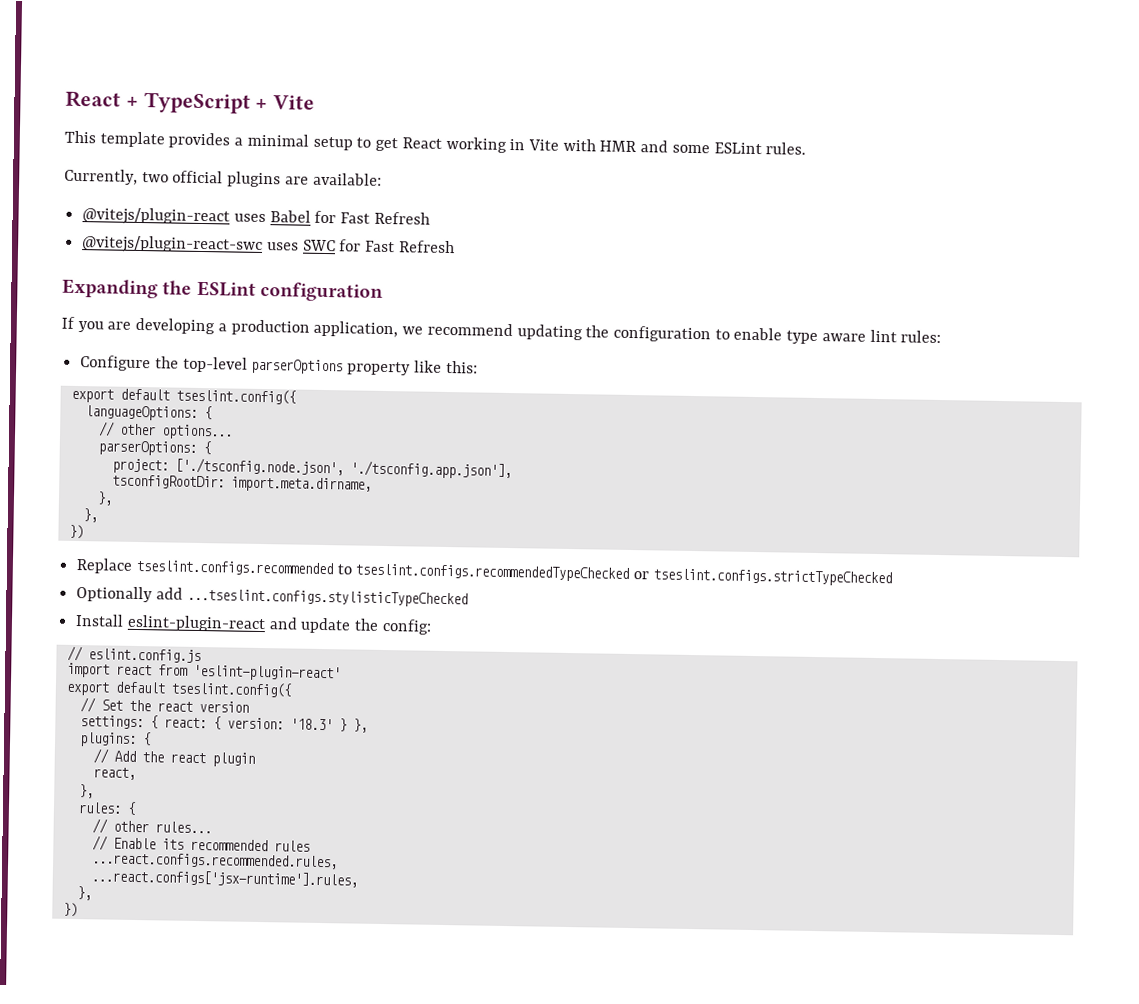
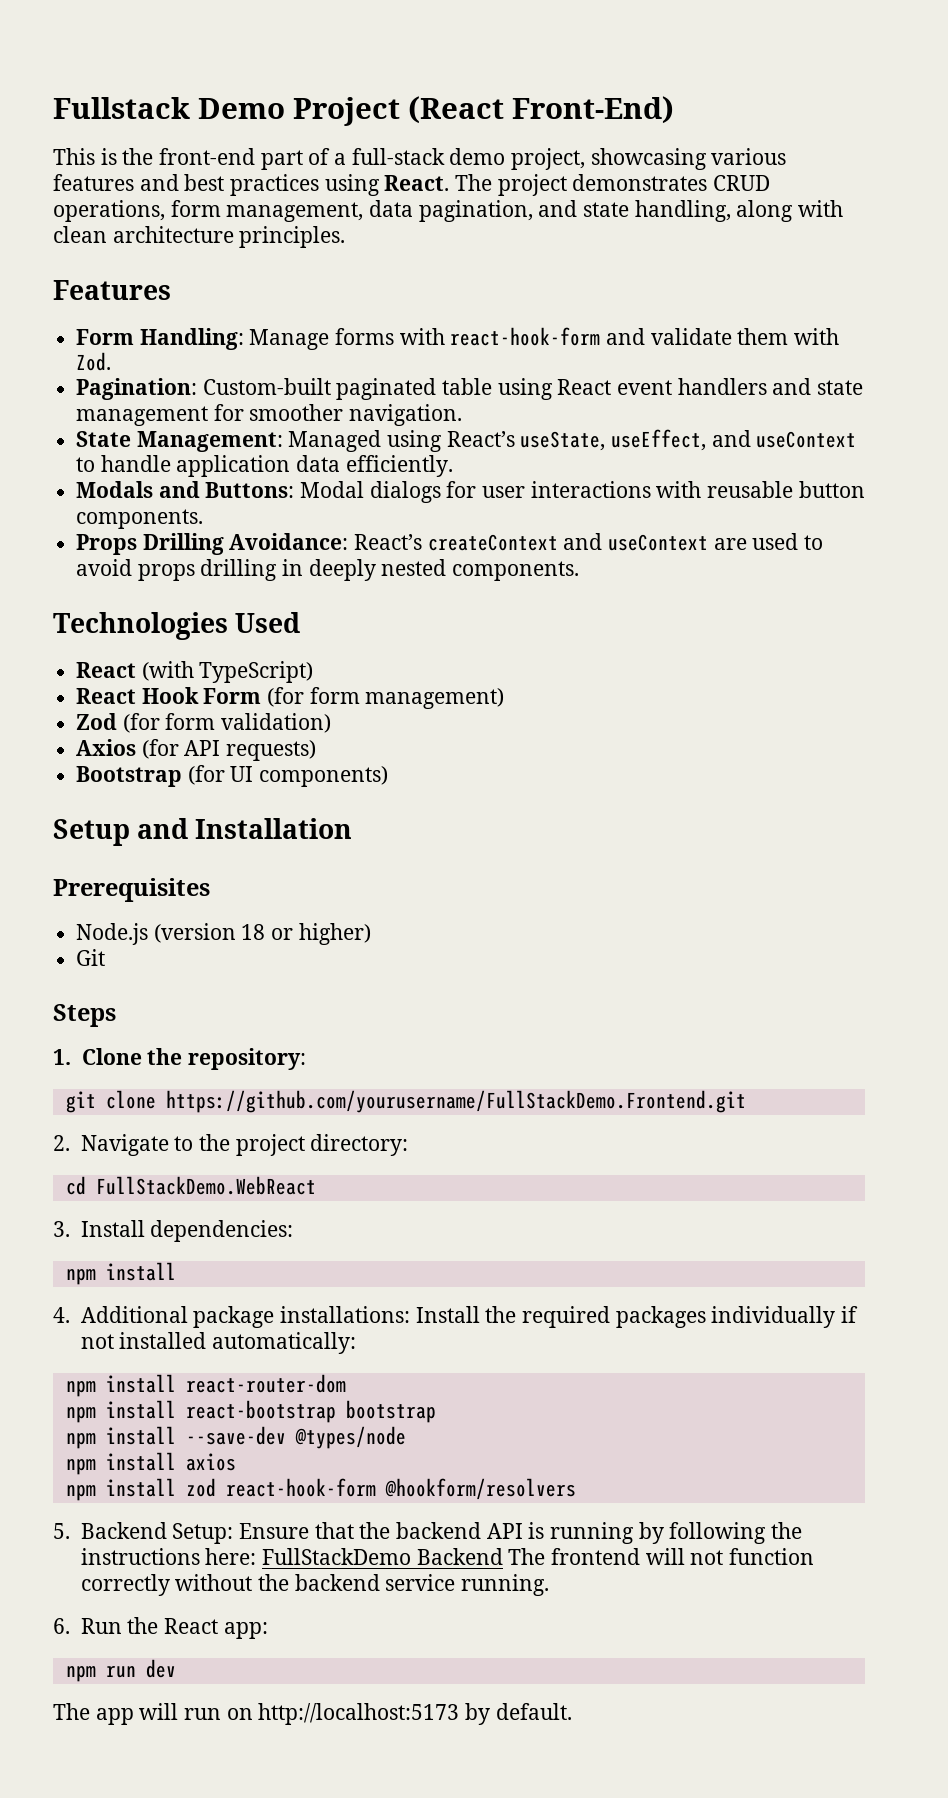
- React + TypeScript + Vite
- This template provides a minimal setup to get React working in Vite with HMR and some ESLint rules.
- Currently, two official plugins are available:
- @vitejs/plugin-react uses Babel for Fast Refresh
- @vitejs/plugin-react-swc uses SWC for Fast Refresh
- Expanding the ESLint configuration
- If you are developing a production application, we recommend updating the configuration to enable type aware lint rules:
- Configure the top-level parserOptions property like this:
- export default tseslint.config({
- languageOptions: {
- // other options...
- parserOptions: {
- project: ['./tsconfig.node.json', './tsconfig.app.json'],
- tsconfigRootDir: import.meta.dirname,
- },
- },
- })
- Replace tseslint.configs.recommended to tseslint.configs.recommendedTypeChecked or tseslint.configs.strictTypeChecked
- Optionally add ...tseslint.configs.stylisticTypeChecked
- Install eslint-plugin-react and update the config:
- // eslint.config.js
- import react from 'eslint-plugin-react'
- export default tseslint.config({
- // Set the react version
- settings: { react: { version: '18.3' } },
- plugins: {
- // Add the react plugin
- react,
- },
- rules: {
- // other rules...
- // Enable its recommended rules
- ...react.configs.recommended.rules,
- ...react.configs['jsx-runtime'].rules,
- },
- })
+ Fullstack Demo Project (React Front-End)
+ This is the front-end part of a full-stack demo project, showcasing various features and best practices using React. The project demonstrates CRUD operations, form management, data pagination, and state handling, along with clean architecture principles.
+ Features
+ Form Handling: Manage forms with react-hook-form and validate them with Zod.
+ Pagination: Custom-built paginated table using React event handlers and state management for smoother navigation.
+ State Management: Managed using React’s useState, useEffect, and useContext to handle application data efficiently.
+ Modals and Buttons: Modal dialogs for user interactions with reusable button components.
+ Props Drilling Avoidance: React’s createContext and useContext are used to avoid props drilling in deeply nested components.
+ Technologies Used
+ React (with TypeScript)
+ React Hook Form (for form management)
+ Zod (for form validation)
+ Axios (for API requests)
+ Bootstrap (for UI components)
+ Setup and Installation
+ Prerequisites
+ Node.js (version 18 or higher)
+ Git
+ Steps
+ 1. Clone the repository:
+ git clone https://github.com/yourusername/FullStackDemo.Frontend.git
+ 2. Navigate to the project directory:
+ cd FullStackDemo.WebReact
+ 3. Install dependencies:
+ npm install
+ 4. Additional package installations: Install the required packages individually if not installed automatically:
+ npm install react-router-dom
+ npm install react-bootstrap bootstrap
+ npm install --save-dev @types/node
+ npm install axios
+ npm install zod react-hook-form @hookform/resolvers
+ 5. Backend Setup: Ensure that the backend API is running by following the instructions here: FullStackDemo Backend The frontend will not function correctly without the backend service running.
+ 6. Run the React app:
+ npm run dev
+ The app will run on http://localhost:5173 by default.

